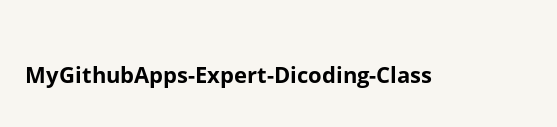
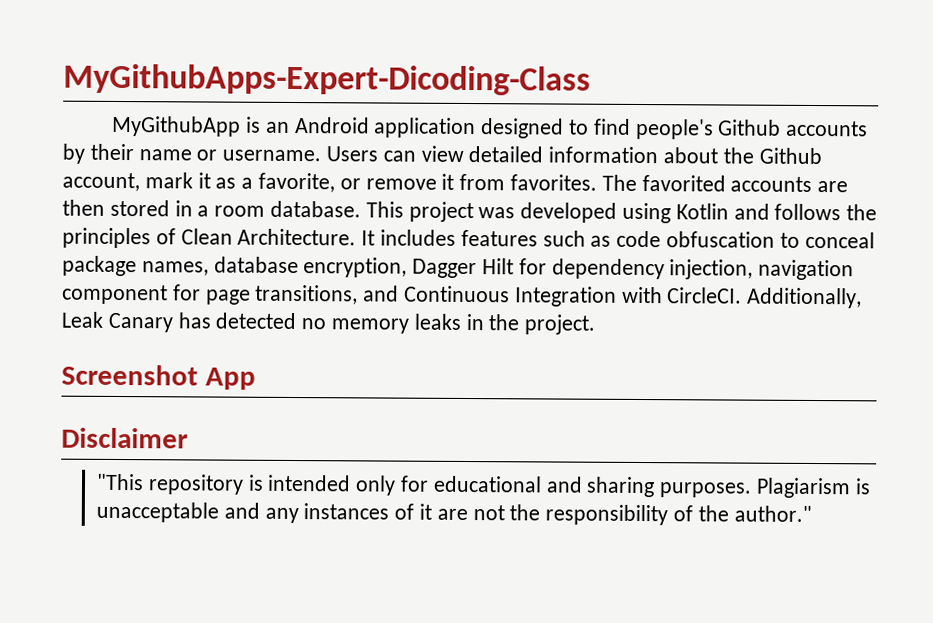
+ MyGithubApp is an Android application designed to find people's Github accounts by their name or username. Users can view detailed information about the Github account, mark it as a favorite, or remove it from favorites. The favorited accounts are then stored in a room database. This project was developed using Kotlin and follows the principles of Clean Architecture. It includes features such as code obfuscation to conceal package names, database encryption, Dagger Hilt for dependency injection, navigation component for page transitions, and Continuous Integration with CircleCI. Additionally, Leak Canary has detected no memory leaks in the project.
+ Screenshot App
+ Disclaimer
+ "This repository is intended only for educational and sharing purposes. Plagiarism is unacceptable and any instances of it are not the responsibility of the author."

